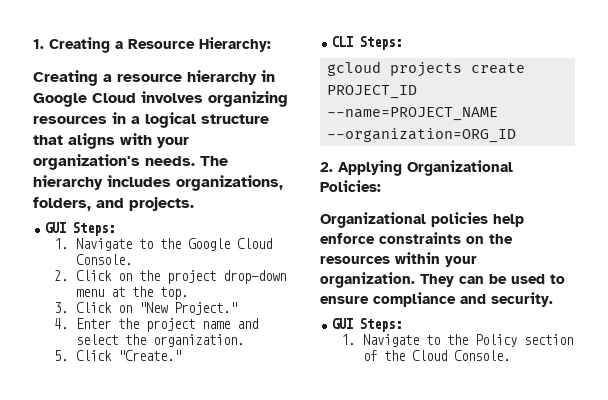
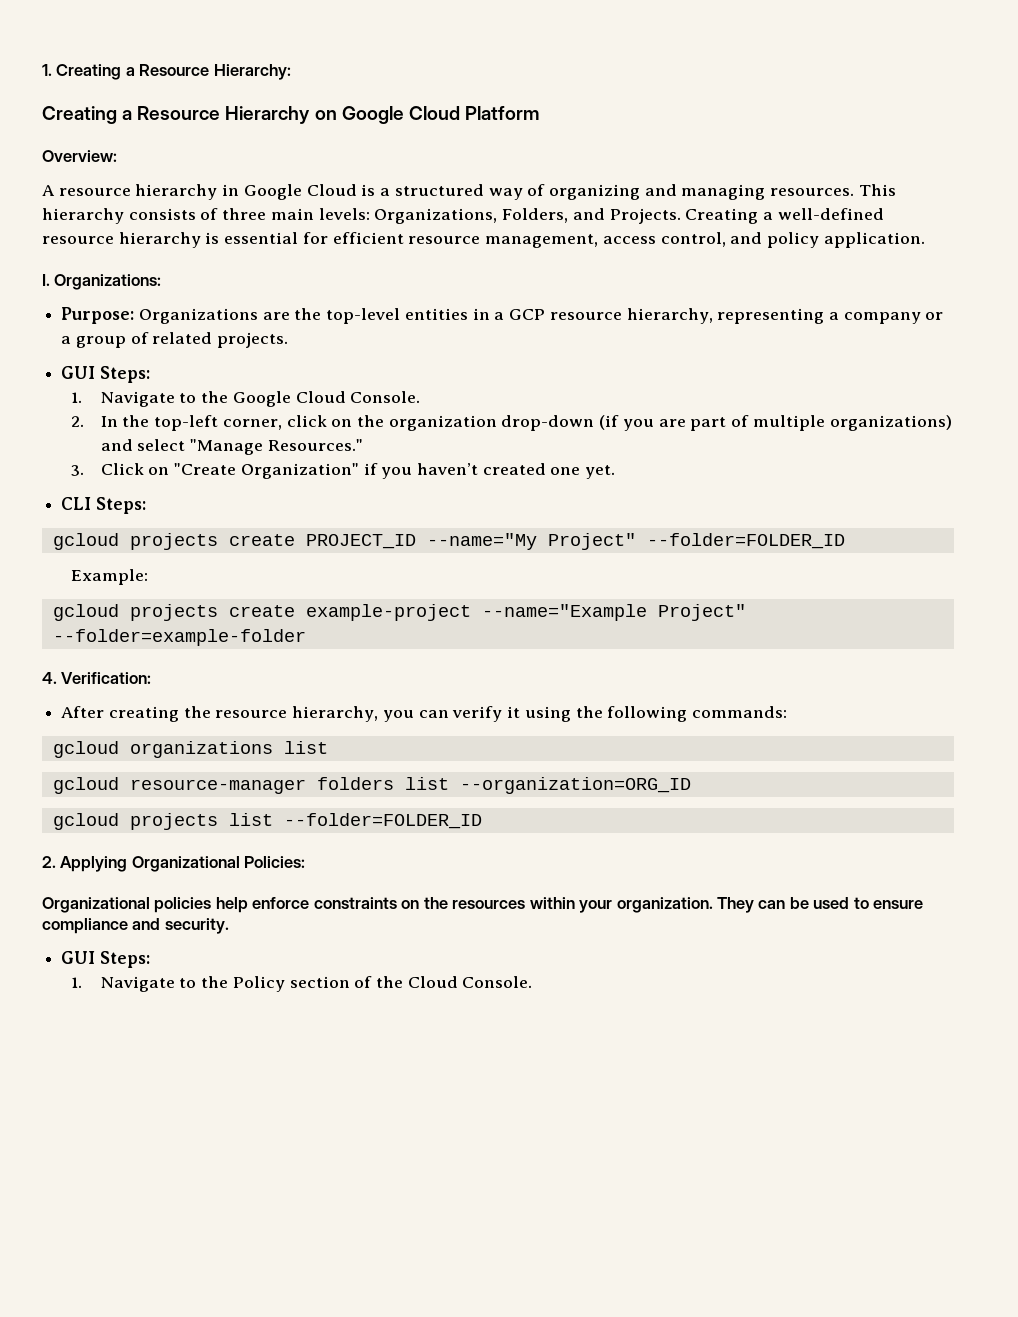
- Creating a resource hierarchy in Google Cloud involves organizing resources in a logical structure that aligns with your organization's needs. The hierarchy includes organizations, folders, and projects.
+ Creating a Resource Hierarchy on Google Cloud Platform
+ Overview:
+ A resource hierarchy in Google Cloud is a structured way of organizing and managing resources. This hierarchy consists of three main levels: Organizations, Folders, and Projects. Creating a well-defined resource hierarchy is essential for efficient resource management, access control, and policy application.
+ I. Organizations:
+ Purpose: Organizations are the top-level entities in a GCP resource hierarchy, representing a company or a group of related projects.
- 2. Click on the project drop-down menu at the top.
- 3. Click on "New Project."
- 4. Enter the project name and select the organization.
- 5. Click "Create."
+ 2. In the top-left corner, click on the organization drop-down (if you are part of multiple organizations) and select "Manage Resources."
+ 3. Click on "Create Organization" if you haven’t created one yet.
- gcloud projects create PROJECT_ID --name=PROJECT_NAME --organization=ORG_ID
+ gcloud projects create PROJECT_ID --name="My Project" --folder=FOLDER_ID
+ Example:
+ gcloud projects create example-project --name="Example Project" --folder=example-folder
+ 4. Verification:
+ After creating the resource hierarchy, you can verify it using the following commands:
+ gcloud organizations list
+ gcloud resource-manager folders list --organization=ORG_ID
+ gcloud projects list --folder=FOLDER_ID

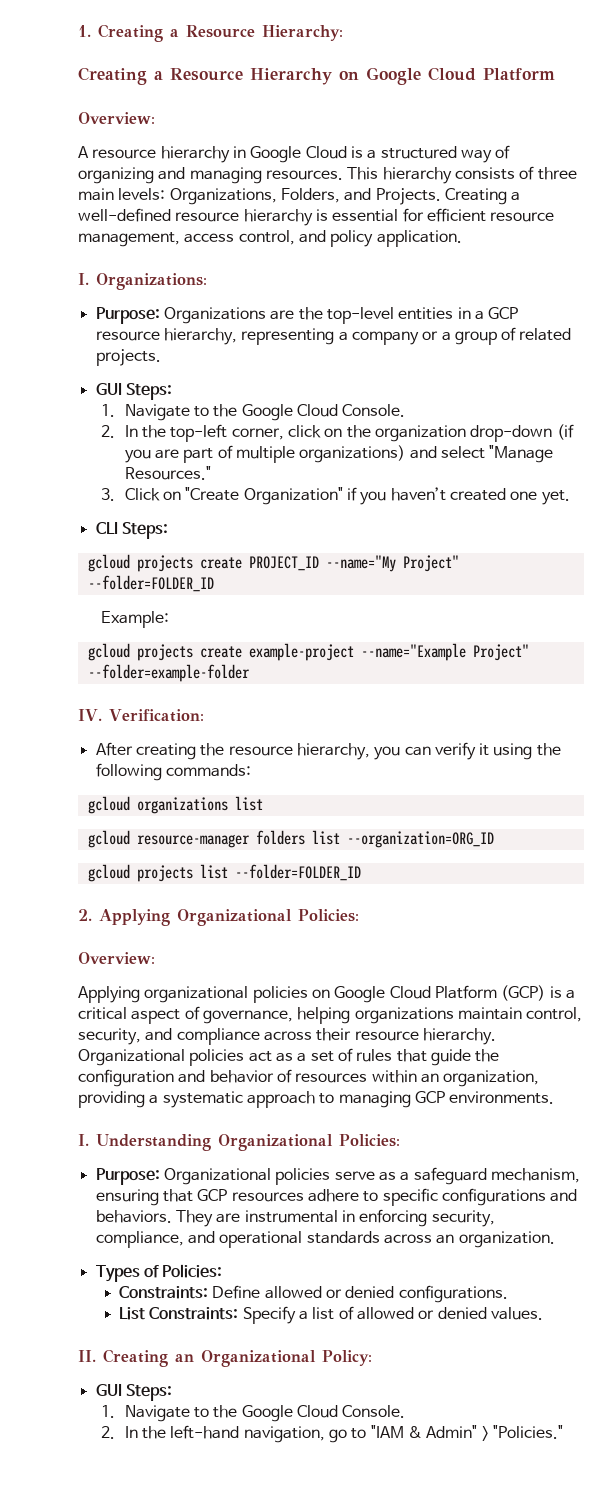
- 4. Verification:
+ IV. Verification:
  2. Applying Organizational Policies:
- Organizational policies help enforce constraints on the resources within your organization. They can be used to ensure compliance and security.
+ Overview:
+ Applying organizational policies on Google Cloud Platform (GCP) is a critical aspect of governance, helping organizations maintain control, security, and compliance across their resource hierarchy. Organizational policies act as a set of rules that guide the configuration and behavior of resources within an organization, providing a systematic approach to managing GCP environments.
+ I. Understanding Organizational Policies:
+ Purpose: Organizational policies serve as a safeguard mechanism, ensuring that GCP resources adhere to specific configurations and behaviors. They are instrumental in enforcing security, compliance, and operational standards across an organization.
+ Types of Policies:
+ Constraints: Define allowed or denied configurations.
+ List Constraints: Specify a list of allowed or denied values.
+ II. Creating an Organizational Policy:
  GUI Steps:
- 1. Navigate to the Policy section of the Cloud Console.
+ 1. Navigate to the Google Cloud Console.
+ 2. In the left-hand navigation, go to "IAM & Admin" > "Policies."

